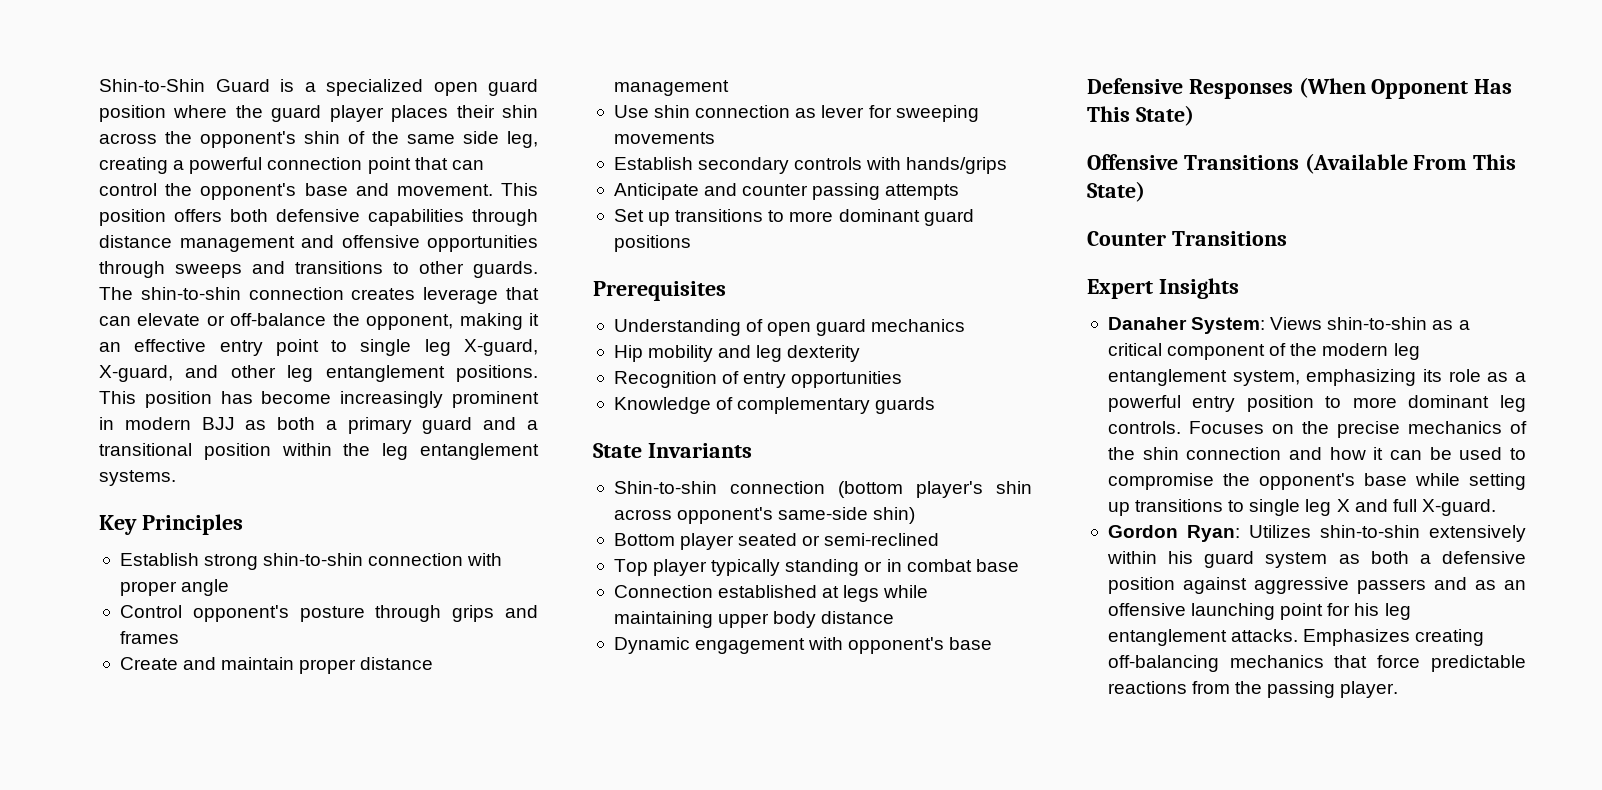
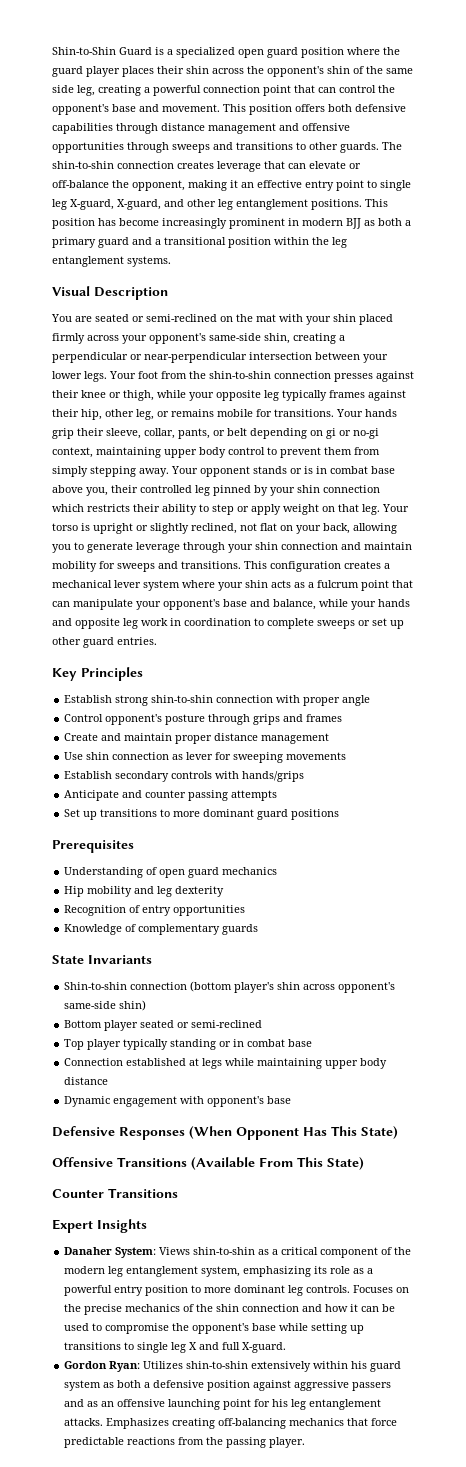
+ Visual Description
+ You are seated or semi-reclined on the mat with your shin placed firmly across your opponent's same-side shin, creating a perpendicular or near-perpendicular intersection between your lower legs. Your foot from the shin-to-shin connection presses against their knee or thigh, while your opposite leg typically frames against their hip, other leg, or remains mobile for transitions. Your hands grip their sleeve, collar, pants, or belt depending on gi or no-gi context, maintaining upper body control to prevent them from simply stepping away. Your opponent stands or is in combat base above you, their controlled leg pinned by your shin connection which restricts their ability to step or apply weight on that leg. Your torso is upright or slightly reclined, not flat on your back, allowing you to generate leverage through your shin connection and maintain mobility for sweeps and transitions. This configuration creates a mechanical lever system where your shin acts as a fulcrum point that can manipulate your opponent's base and balance, while your hands and opposite leg work in coordination to complete sweeps or set up other guard entries.

